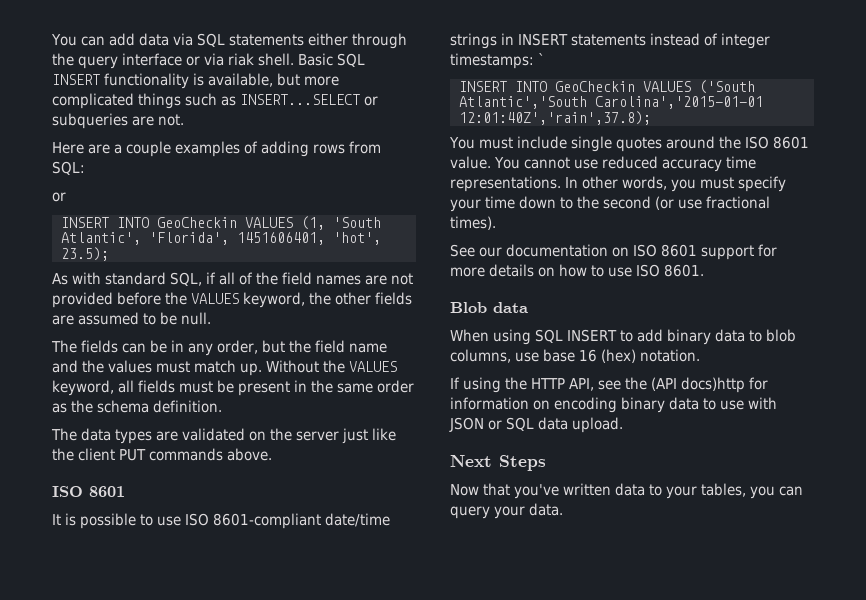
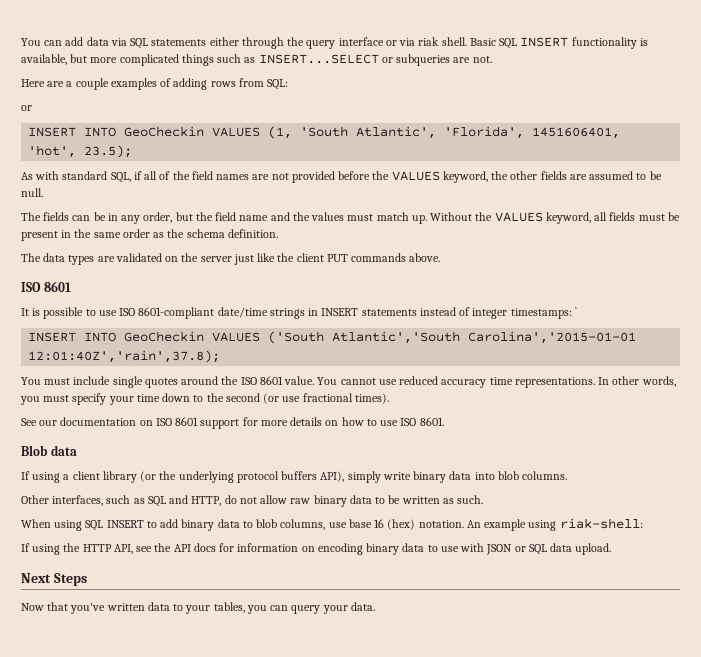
+ If using a client library (or the underlying protocol buffers API), simply write binary data into blob columns.
+ Other interfaces, such as SQL and HTTP, do not allow raw binary data to be written as such.
+ An example using riak-shell:
- If using the HTTP API, see the (API docs)http for information on encoding binary data to use with JSON or SQL data upload.
+ If using the HTTP API, see the API docs for information on encoding binary data to use with JSON or SQL data upload.

